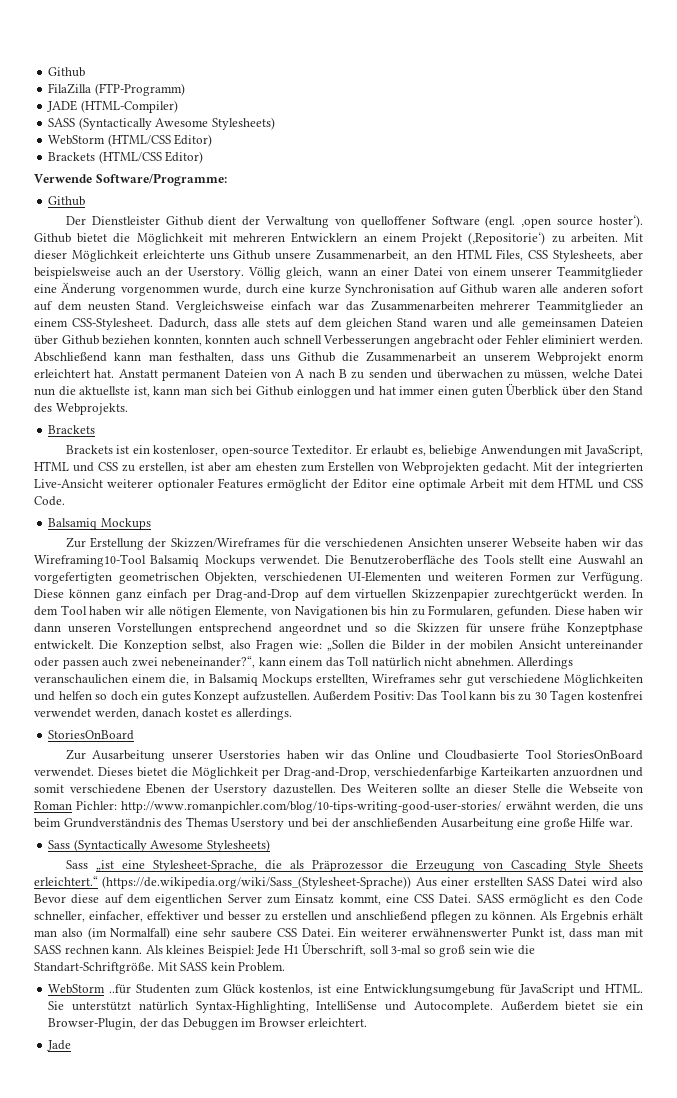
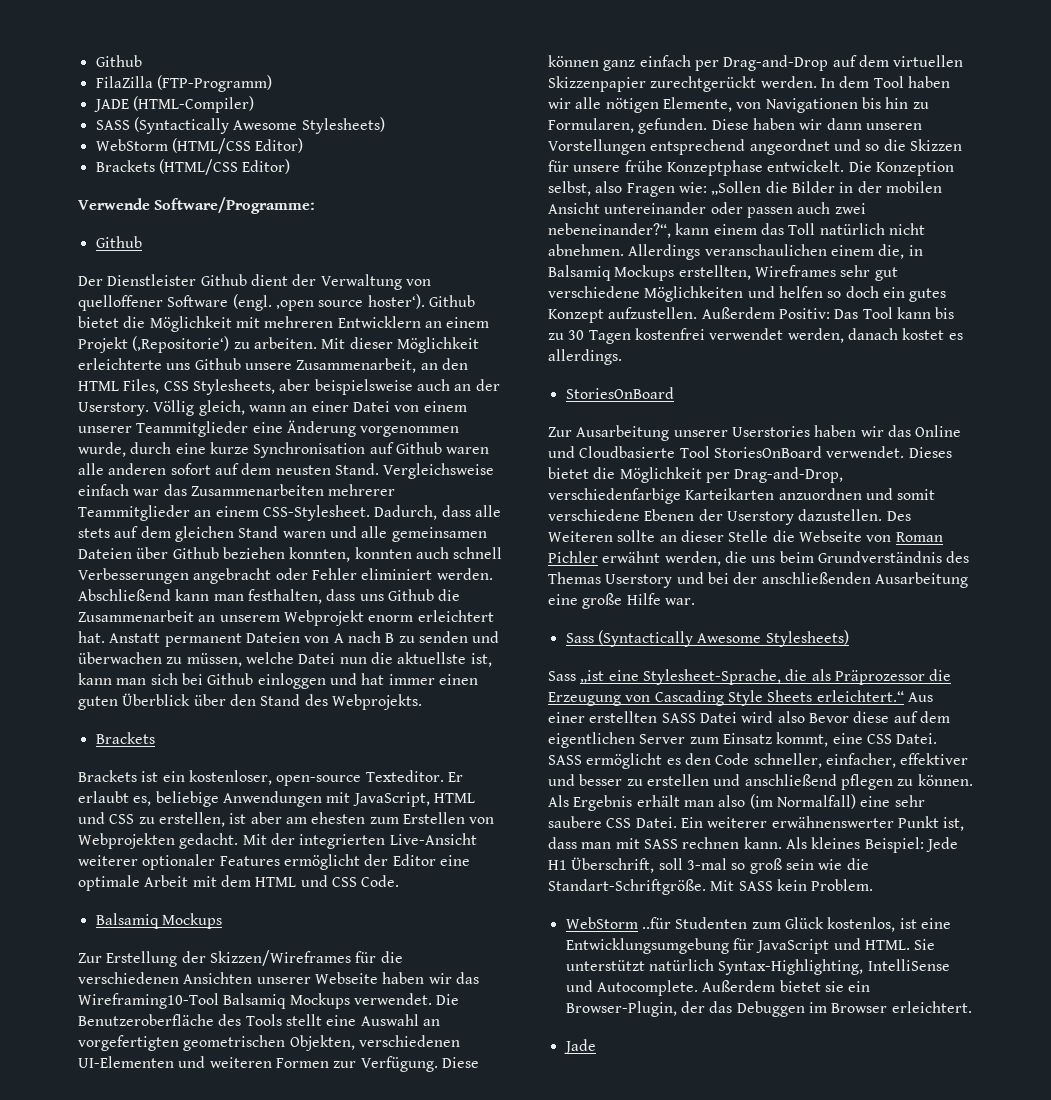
- Des Weiteren sollte an dieser Stelle die Webseite von Roman Pichler: http://www.romanpichler.com/blog/10-tips-writing-good-user-stories/ erwähnt werden, die uns beim Grundverständnis des Themas Userstory und bei der anschließenden Ausarbeitung eine große Hilfe war.
+ Des Weiteren sollte an dieser Stelle die Webseite von Roman Pichler erwähnt werden, die uns beim Grundverständnis des Themas Userstory und bei der anschließenden Ausarbeitung eine große Hilfe war.
- Sass „ist eine Stylesheet-Sprache, die als Präprozessor die Erzeugung von Cascading Style Sheets erleichtert.“ (https://de.wikipedia.org/wiki/Sass_(Stylesheet-Sprache)) Aus einer erstellten SASS Datei wird also Bevor diese auf dem eigentlichen Server zum Einsatz kommt, eine CSS Datei.
+ Sass „ist eine Stylesheet-Sprache, die als Präprozessor die Erzeugung von Cascading Style Sheets erleichtert.“ Aus einer erstellten SASS Datei wird also Bevor diese auf dem eigentlichen Server zum Einsatz kommt, eine CSS Datei.

